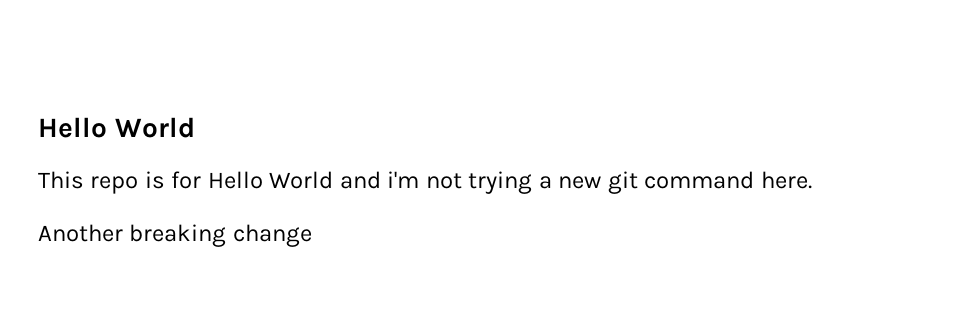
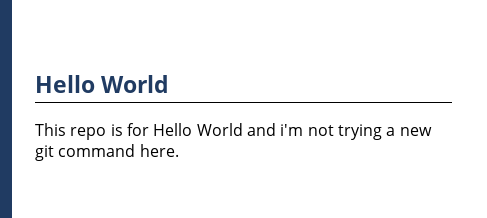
- Another breaking change

